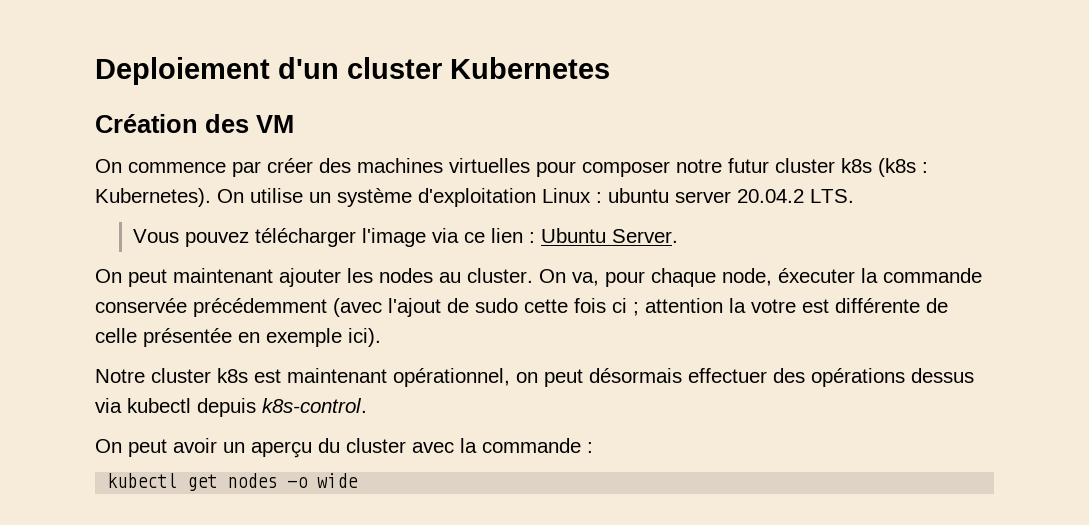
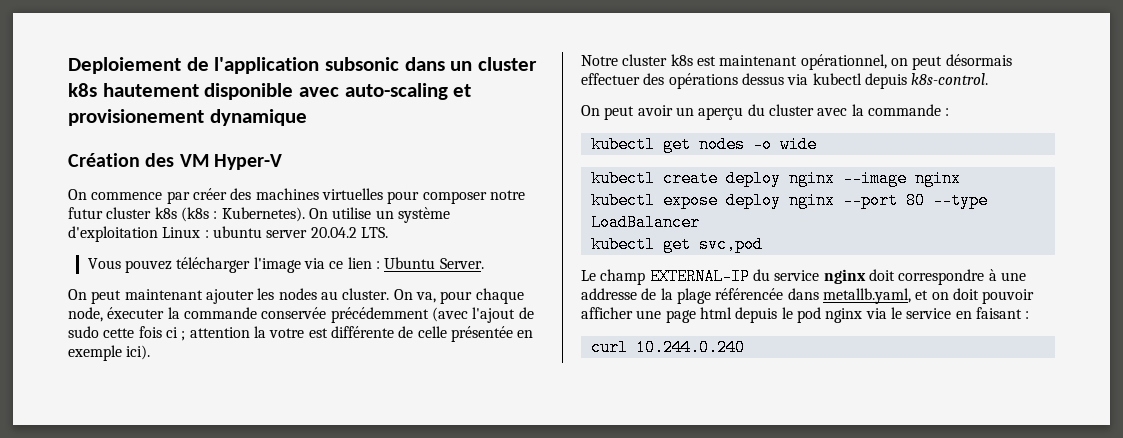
- Deploiement d'un cluster Kubernetes
+ Deploiement de l'application subsonic dans un cluster k8s hautement disponible avec auto-scaling et provisionement dynamique
- Création des VM
+ Création des VM Hyper-V
+ kubectl create deploy nginx --image nginx
+ kubectl expose deploy nginx --port 80 --type LoadBalancer
+ kubectl get svc,pod
+ Le champ EXTERNAL-IP du service nginx doit correspondre à une addresse de la plage référencée dans metallb.yaml, et on doit pouvoir afficher une page html depuis le pod nginx via le service en faisant :
+ curl 10.244.0.240

